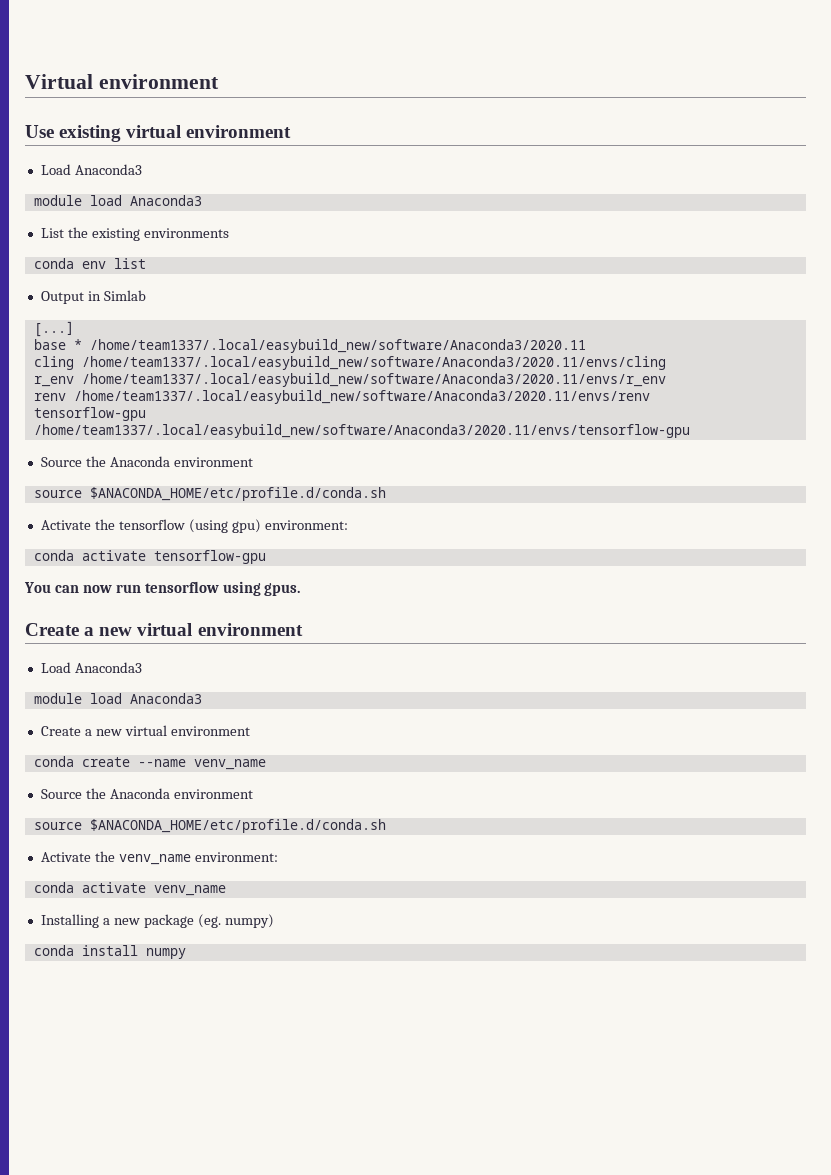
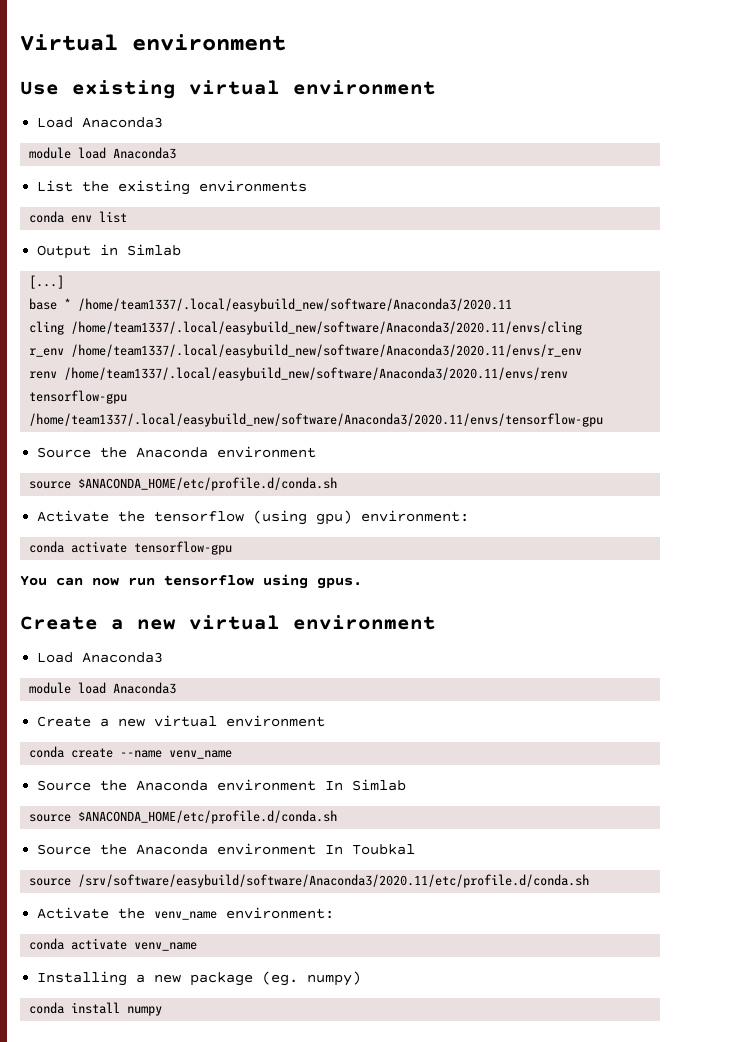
  conda create --name venv_name
- Source the Anaconda environment
+ Source the Anaconda environment In Simlab
  source $ANACONDA_HOME/etc/profile.d/conda.sh
+ Source the Anaconda environment In Toubkal
+ source /srv/software/easybuild/software/Anaconda3/2020.11/etc/profile.d/conda.sh

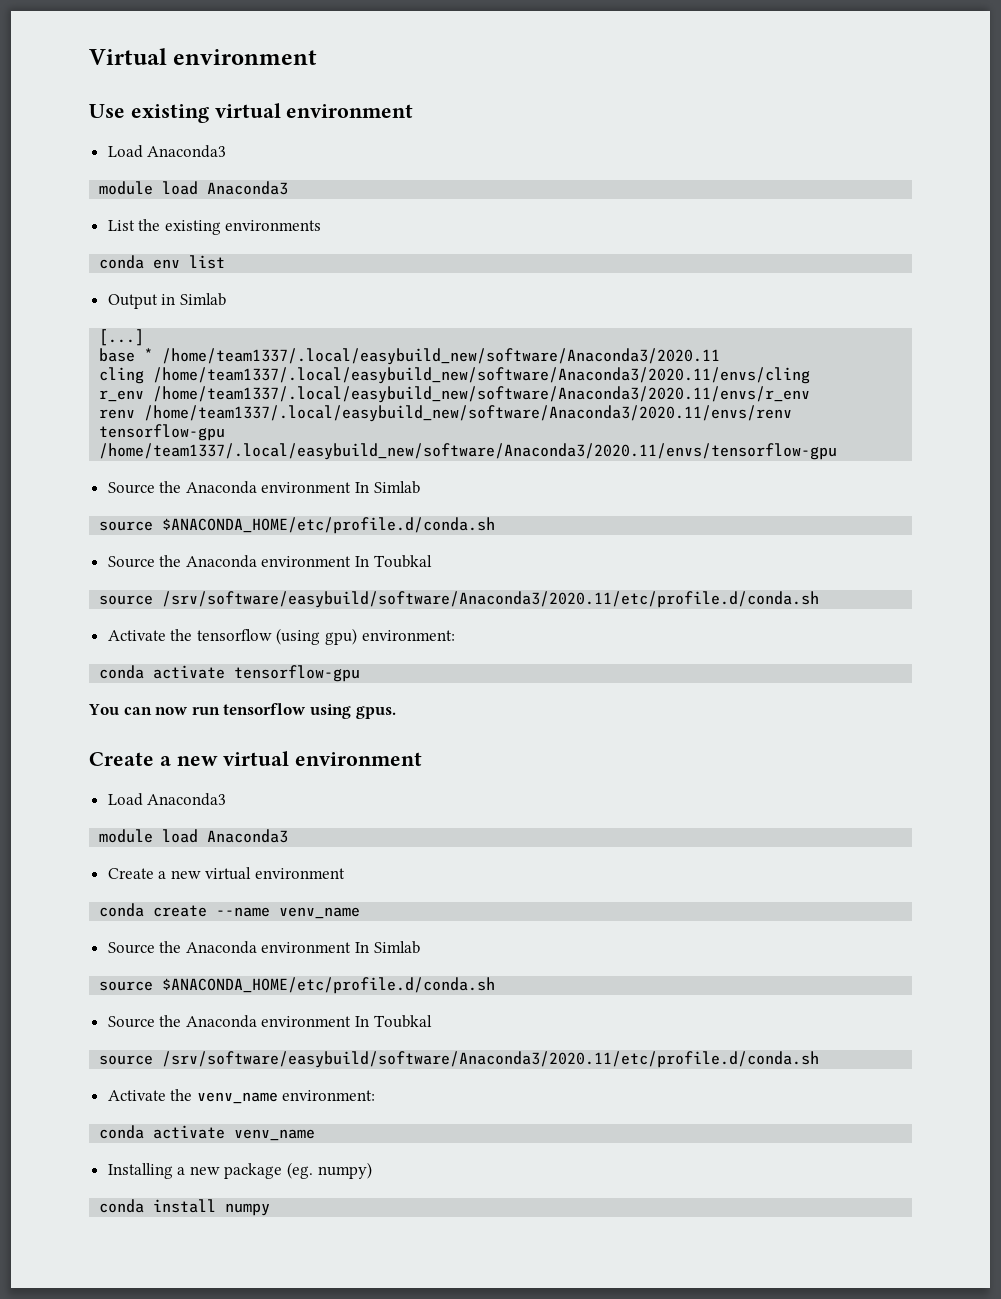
  tensorflow-gpu /home/team1337/.local/easybuild_new/software/Anaconda3/2020.11/envs/tensorflow-gpu
- Source the Anaconda environment
+ Source the Anaconda environment In Simlab
  source $ANACONDA_HOME/etc/profile.d/conda.sh
+ Source the Anaconda environment In Toubkal
+ source /srv/software/easybuild/software/Anaconda3/2020.11/etc/profile.d/conda.sh

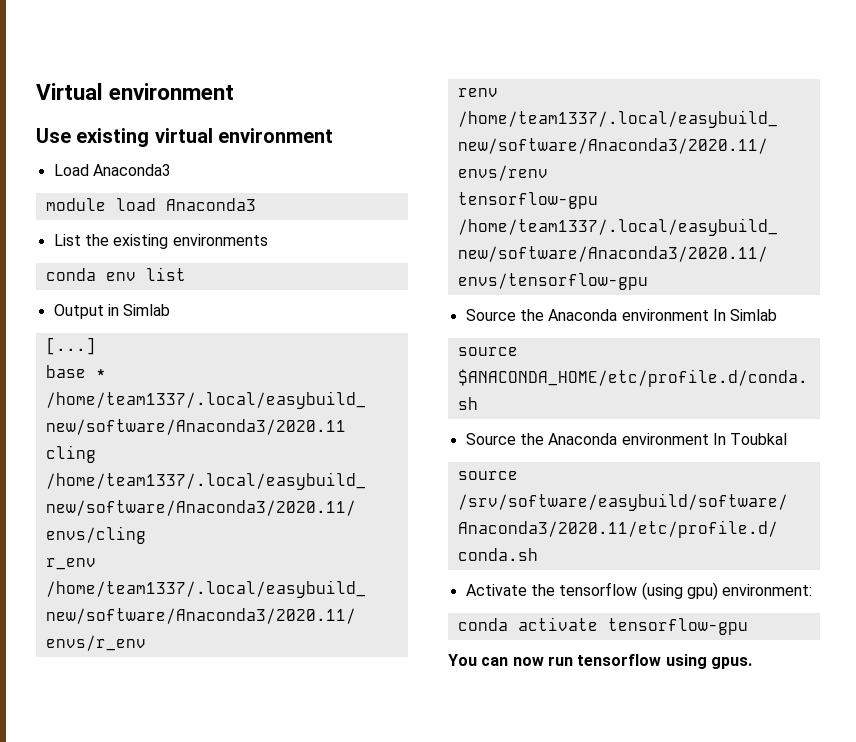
  You can now run tensorflow using gpus.
- Create a new virtual environment
- Load Anaconda3
- module load Anaconda3
- Create a new virtual environment
- conda create --name venv_name
- Source the Anaconda environment In Simlab
- source $ANACONDA_HOME/etc/profile.d/conda.sh
- Source the Anaconda environment In Toubkal
- source /srv/software/easybuild/software/Anaconda3/2020.11/etc/profile.d/conda.sh
- Activate the venv_name environment:
- conda activate venv_name
- Installing a new package (eg. numpy)
- conda install numpy

